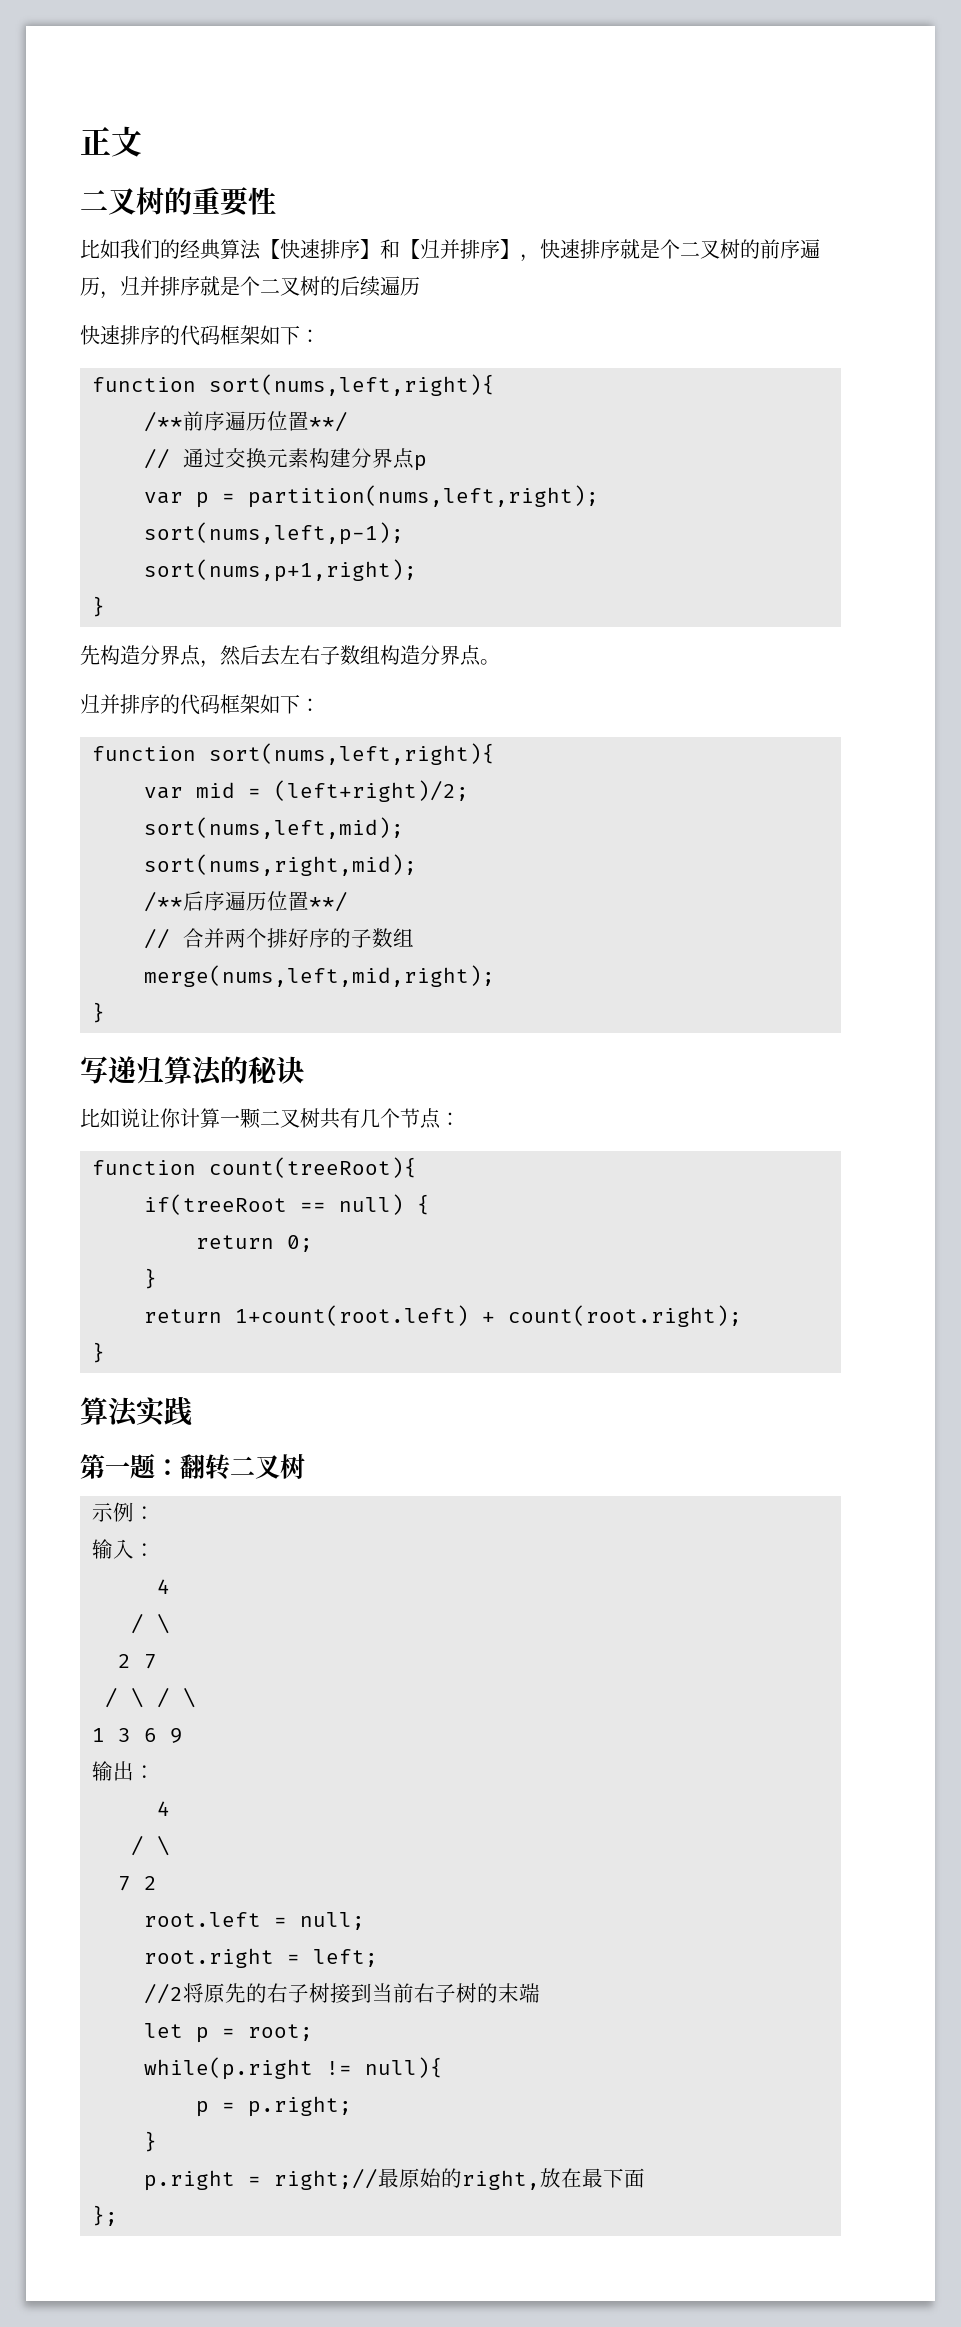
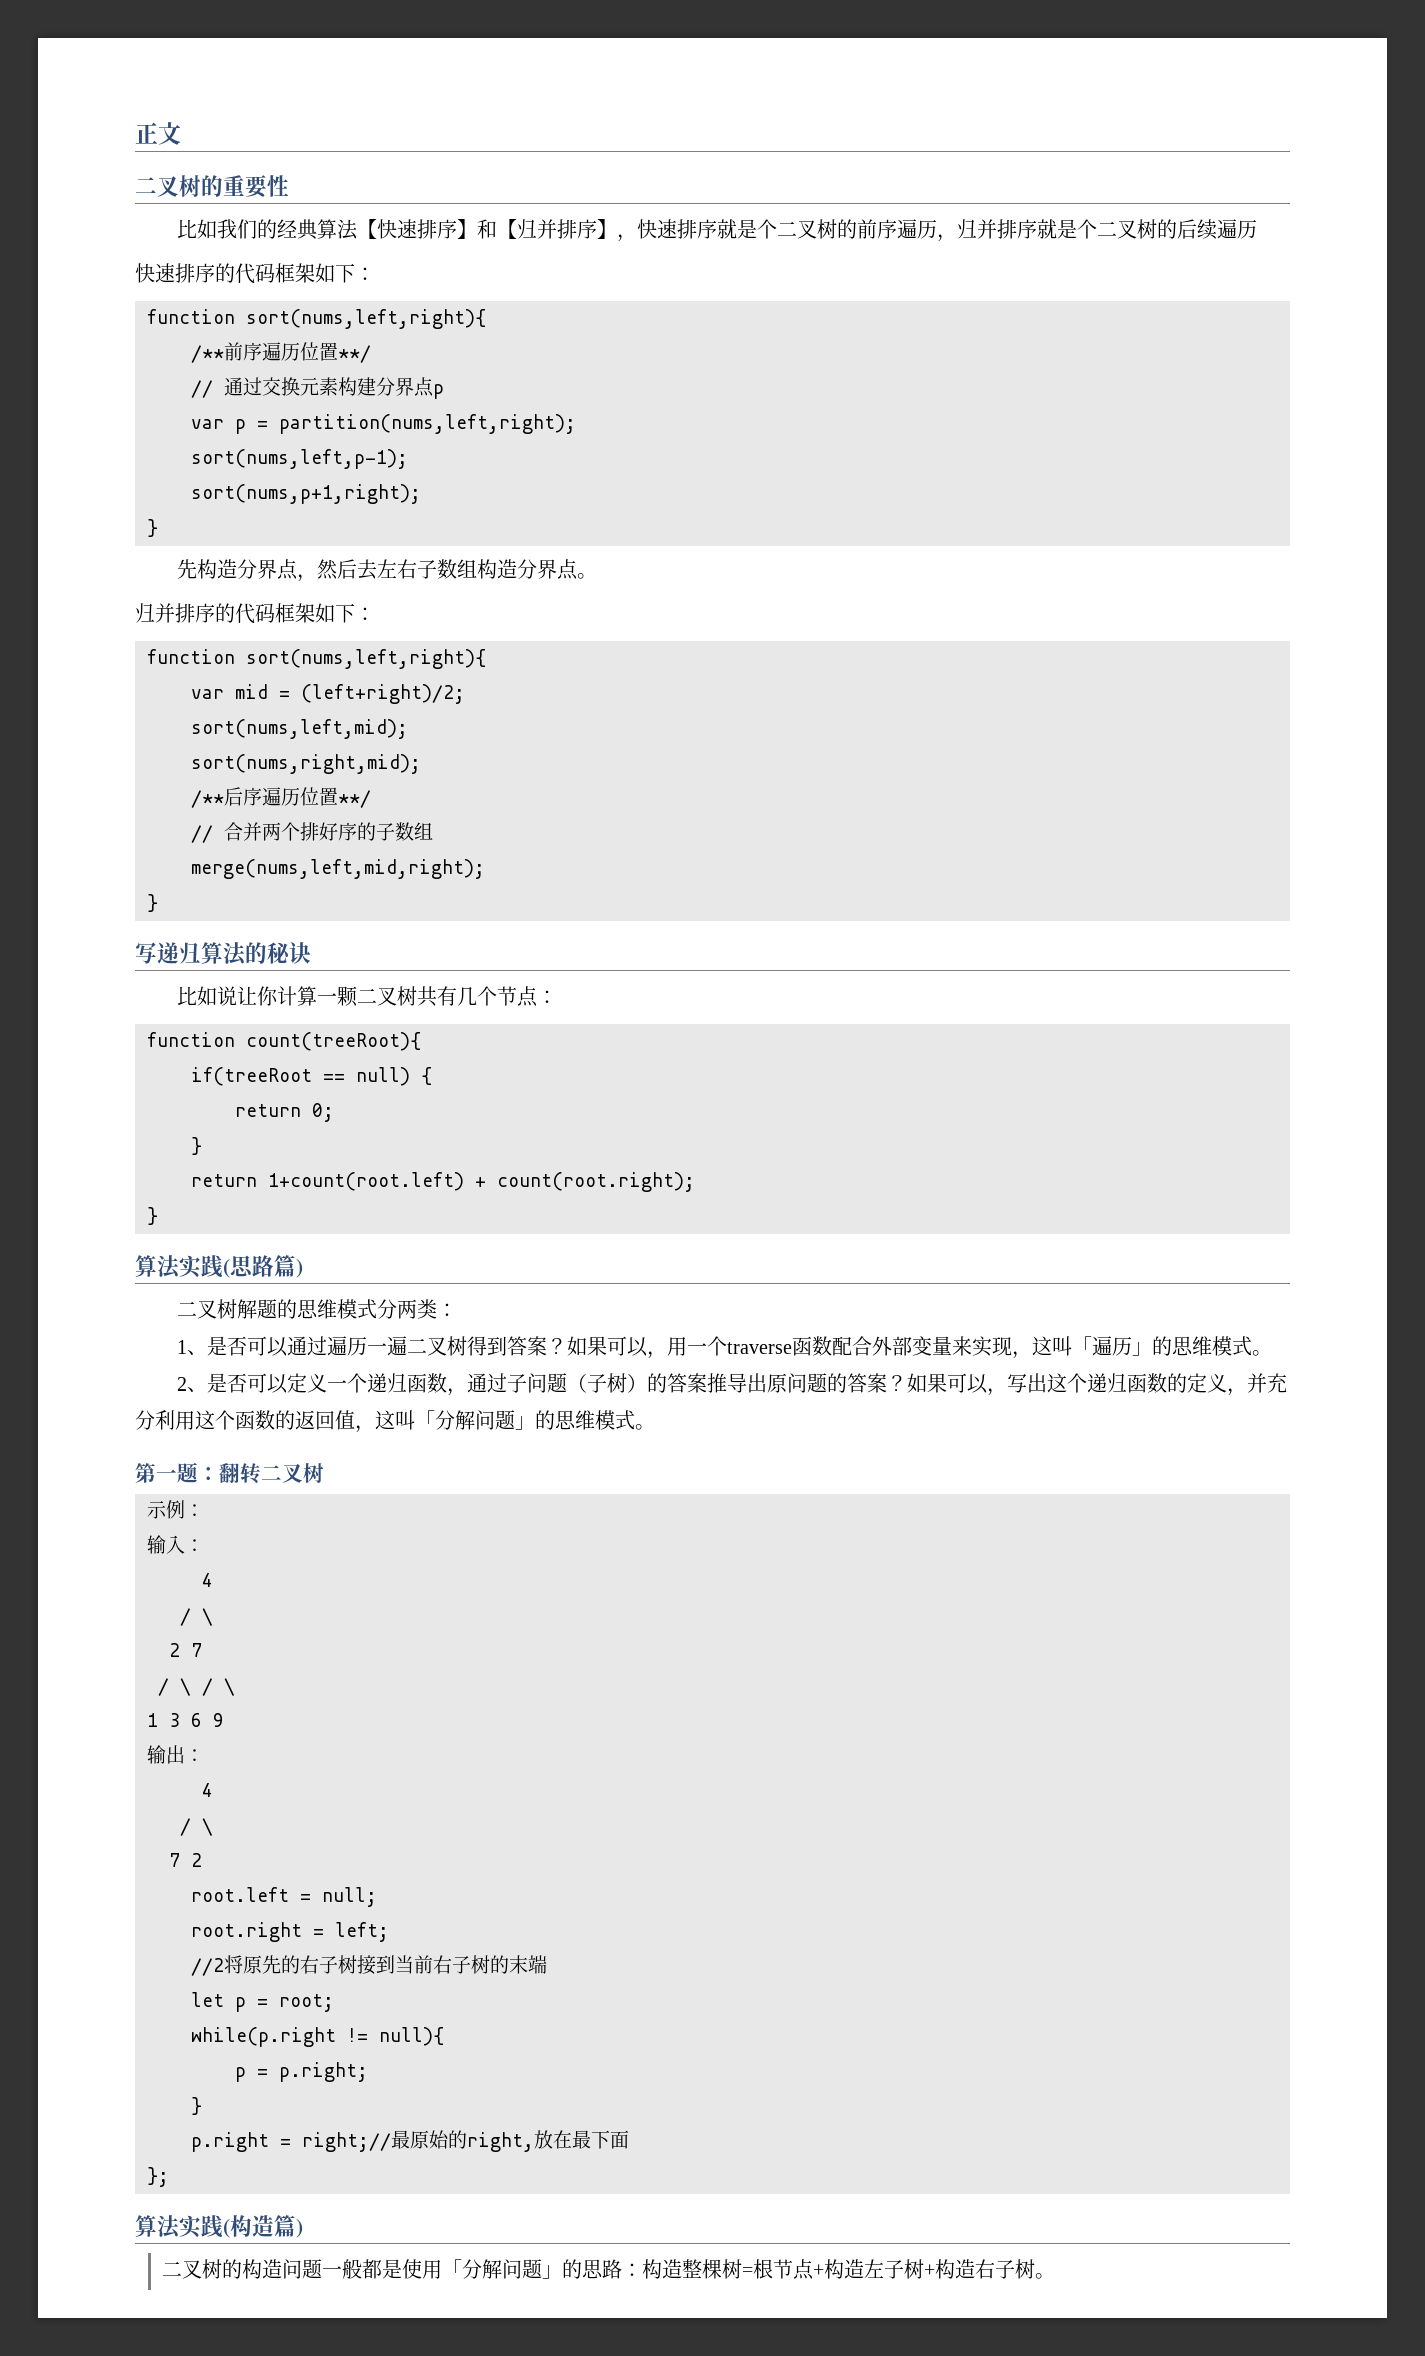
- 算法实践
+ 算法实践(思路篇)
+ 二叉树解题的思维模式分两类：
+ 1、是否可以通过遍历一遍二叉树得到答案？如果可以，用一个traverse函数配合外部变量来实现，这叫「遍历」的思维模式。
+ 2、是否可以定义一个递归函数，通过子问题（子树）的答案推导出原问题的答案？如果可以，写出这个递归函数的定义，并充分利用这个函数的返回值，这叫「分解问题」的思维模式。
+ 算法实践(构造篇)
+ 二叉树的构造问题一般都是使用「分解问题」的思路：构造整棵树=根节点+构造左子树+构造右子树。

